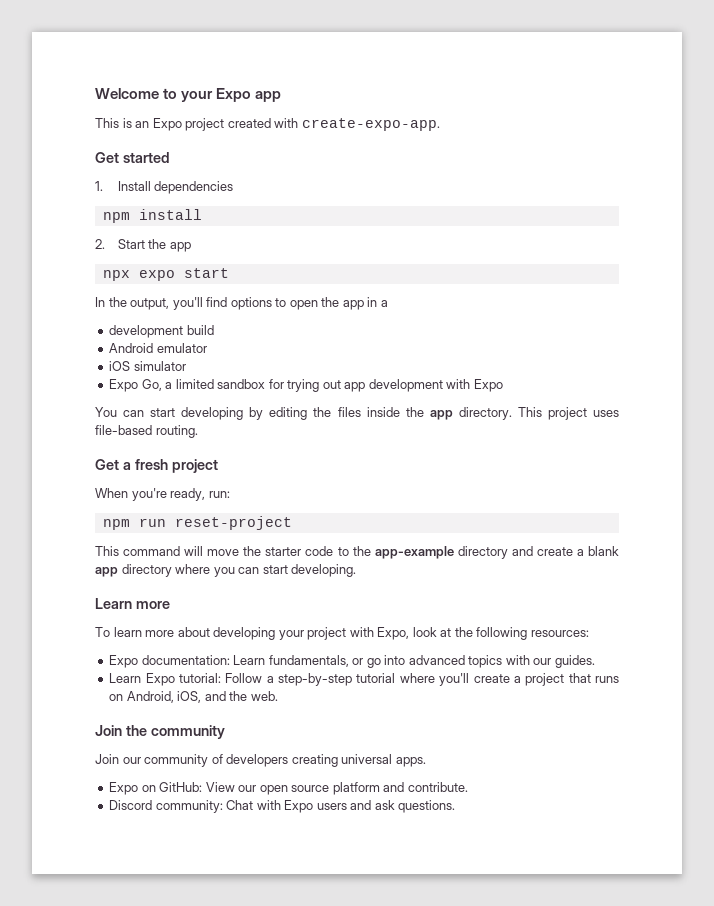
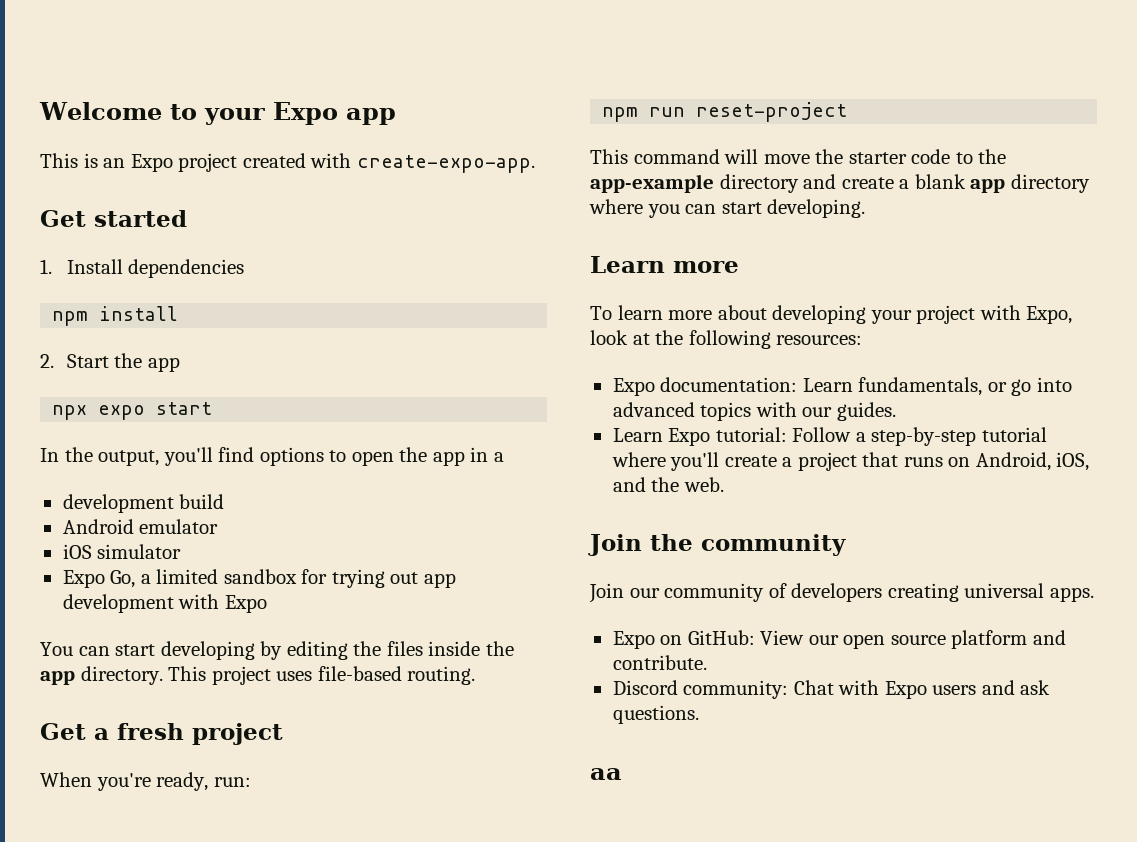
+ aa

